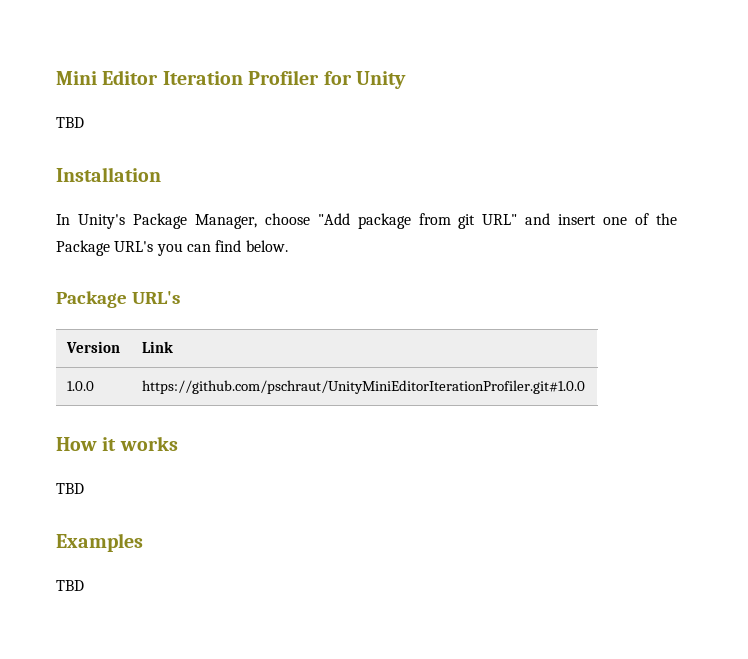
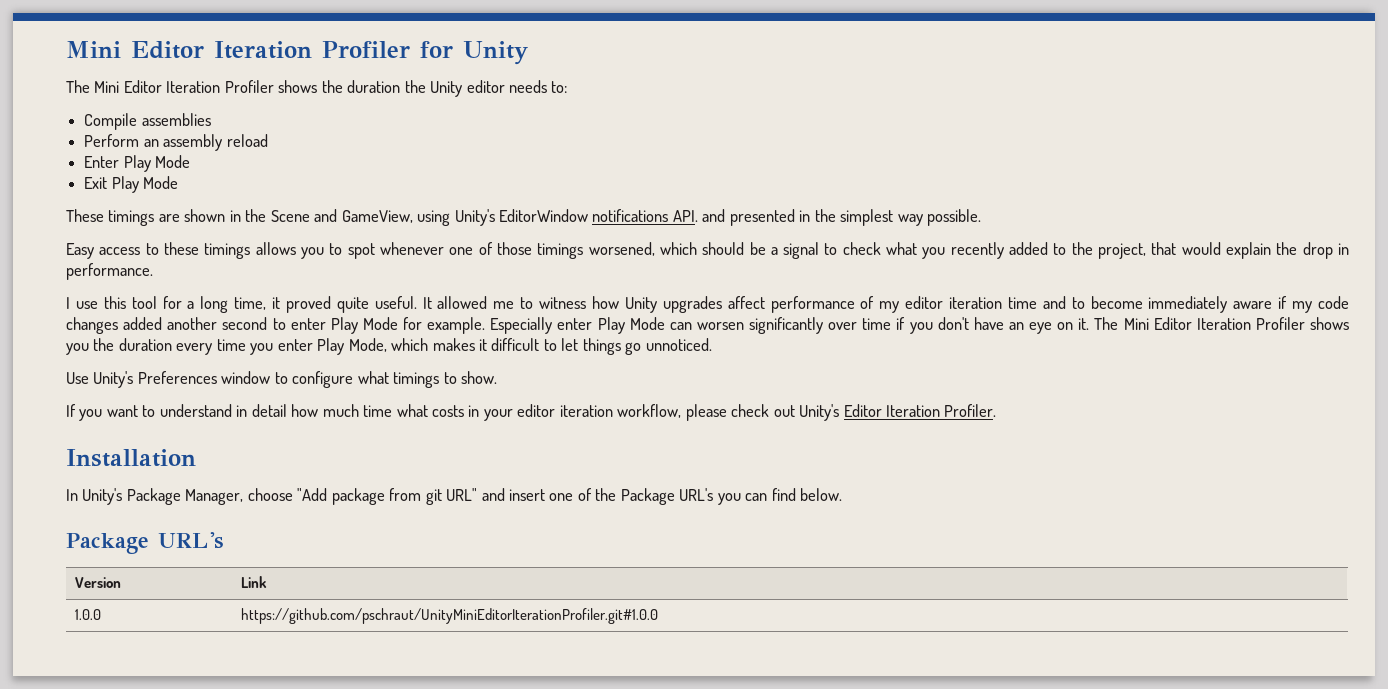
  Mini Editor Iteration Profiler for Unity
- TBD
+ The Mini Editor Iteration Profiler shows the duration the Unity editor needs to:
+ Compile assemblies
+ Perform an assembly reload
+ Enter Play Mode
+ Exit Play Mode
+ These timings are shown in the Scene and GameView, using Unity's EditorWindow notifications API. and presented in the simplest way possible.
+ Easy access to these timings allows you to spot whenever one of those timings worsened, which should be a signal to check what you recently added to the project, that would explain the drop in performance.
+ I use this tool for a long time, it proved quite useful. It allowed me to witness how Unity upgrades affect performance of my editor iteration time and to become immediately aware if my code changes added another second to enter Play Mode for example. Especially enter Play Mode can worsen significantly over time if you don't have an eye on it. The Mini Editor Iteration Profiler shows you the duration every time you enter Play Mode, which makes it difficult to let things go unnoticed.
+ Use Unity's Preferences window to configure what timings to show.
+ If you want to understand in detail how much time what costs in your editor iteration workflow, please check out Unity's Editor Iteration Profiler.
- How it works
- TBD
- Examples
- TBD

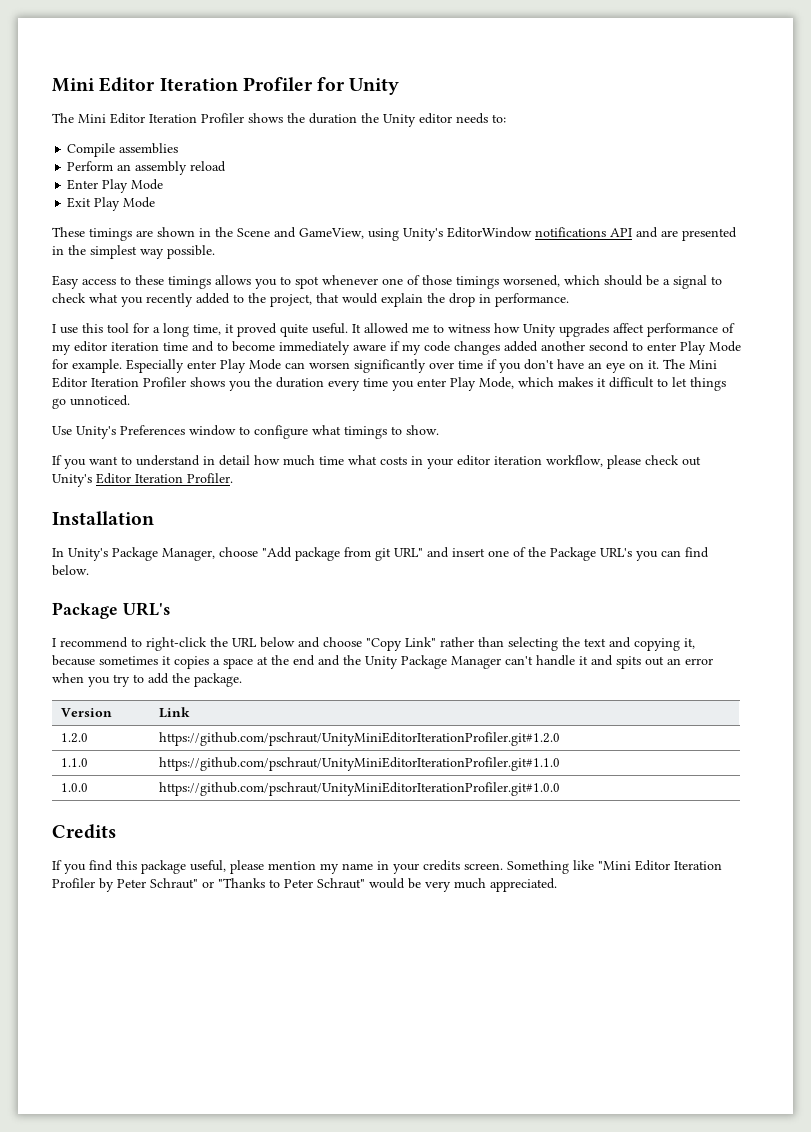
- These timings are shown in the Scene and GameView, using Unity's EditorWindow notifications API. and presented in the simplest way possible.
+ These timings are shown in the Scene and GameView, using Unity's EditorWindow notifications API and are presented in the simplest way possible.
+ I recommend to right-click the URL below and choose "Copy Link" rather than selecting the text and copying it, because sometimes it copies a space at the end and the Unity Package Manager can't handle it and spits out an error when you try to add the package.
  Version | Link
+ 1.2.0 | https://github.com/pschraut/UnityMiniEditorIterationProfiler.git#1.2.0
+ 1.1.0 | https://github.com/pschraut/UnityMiniEditorIterationProfiler.git#1.1.0
  1.0.0 | https://github.com/pschraut/UnityMiniEditorIterationProfiler.git#1.0.0
+ Credits
+ If you find this package useful, please mention my name in your credits screen. Something like "Mini Editor Iteration Profiler by Peter Schraut" or "Thanks to Peter Schraut" would be very much appreciated.

